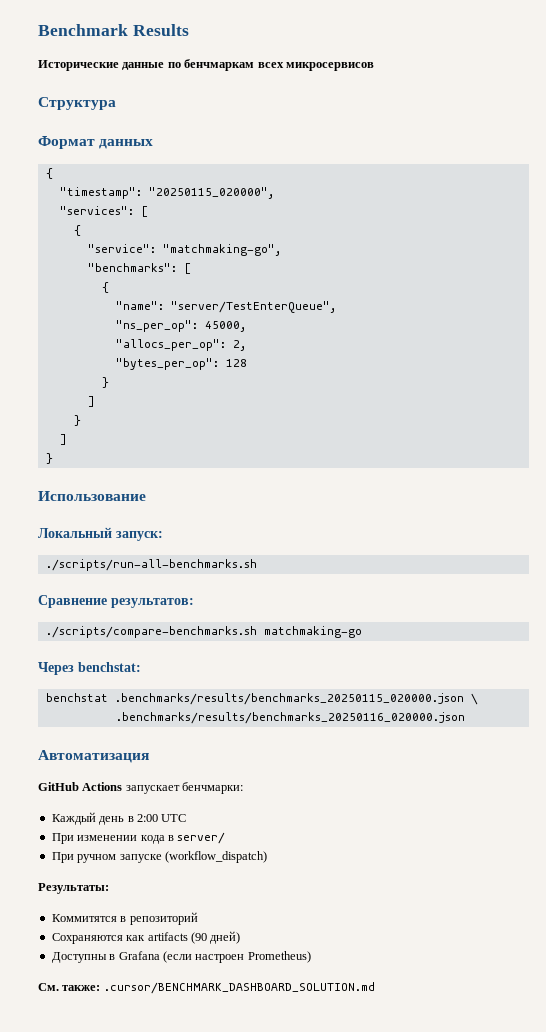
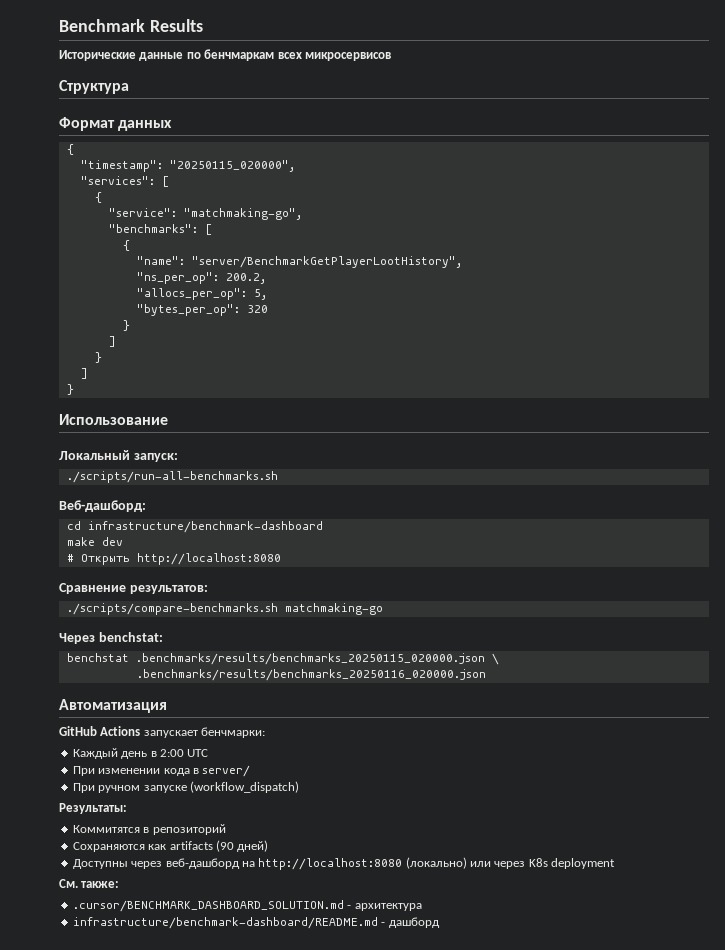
- "name": "server/TestEnterQueue",
+ "name": "server/BenchmarkGetPlayerLootHistory",
- "ns_per_op": 45000,
+ "ns_per_op": 200.2,
- "allocs_per_op": 2,
+ "allocs_per_op": 5,
- "bytes_per_op": 128
+ "bytes_per_op": 320
+ Веб-дашборд:
+ cd infrastructure/benchmark-dashboard
+ make dev
+ # Открыть http://localhost:8080
- Доступны в Grafana (если настроен Prometheus)
- См. также: .cursor/BENCHMARK_DASHBOARD_SOLUTION.md
+ Доступны через веб-дашборд на http://localhost:8080 (локально) или через K8s deployment
+ См. также:
+ .cursor/BENCHMARK_DASHBOARD_SOLUTION.md - архитектура
+ infrastructure/benchmark-dashboard/README.md - дашборд

